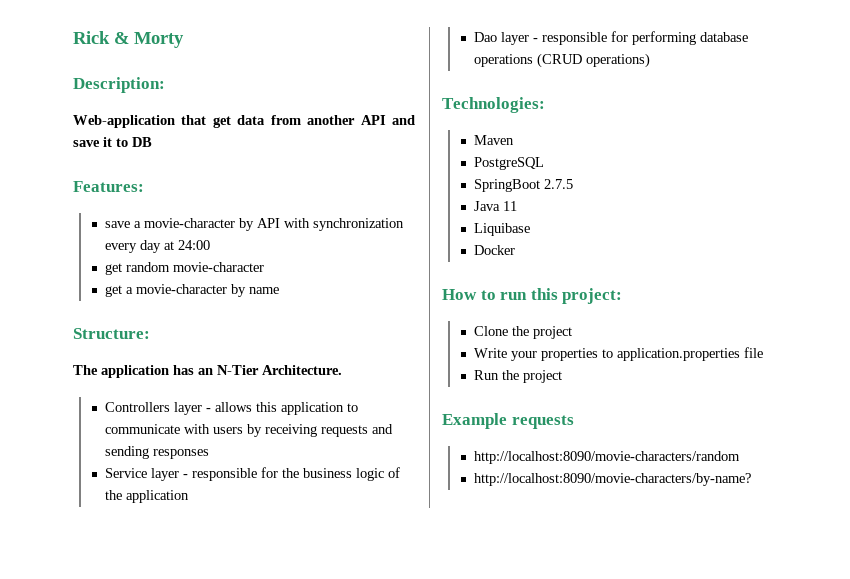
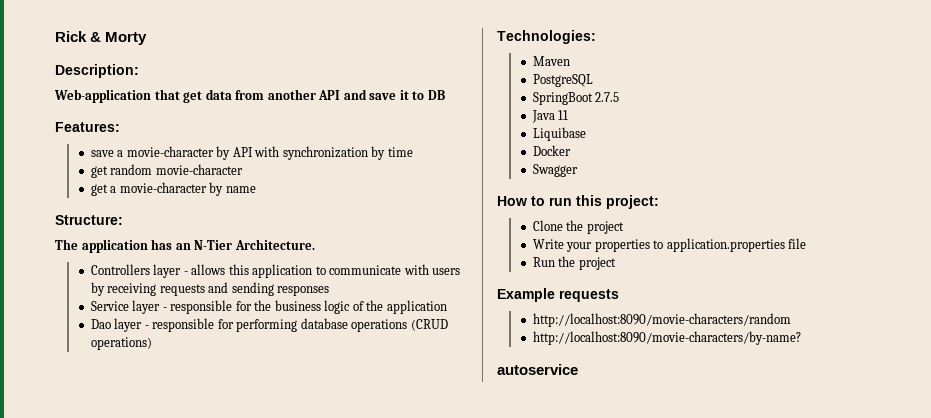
- save a movie-character by API with synchronization every day at 24:00
+ save a movie-character by API with synchronization by time
+ Swagger
+ autoservice

